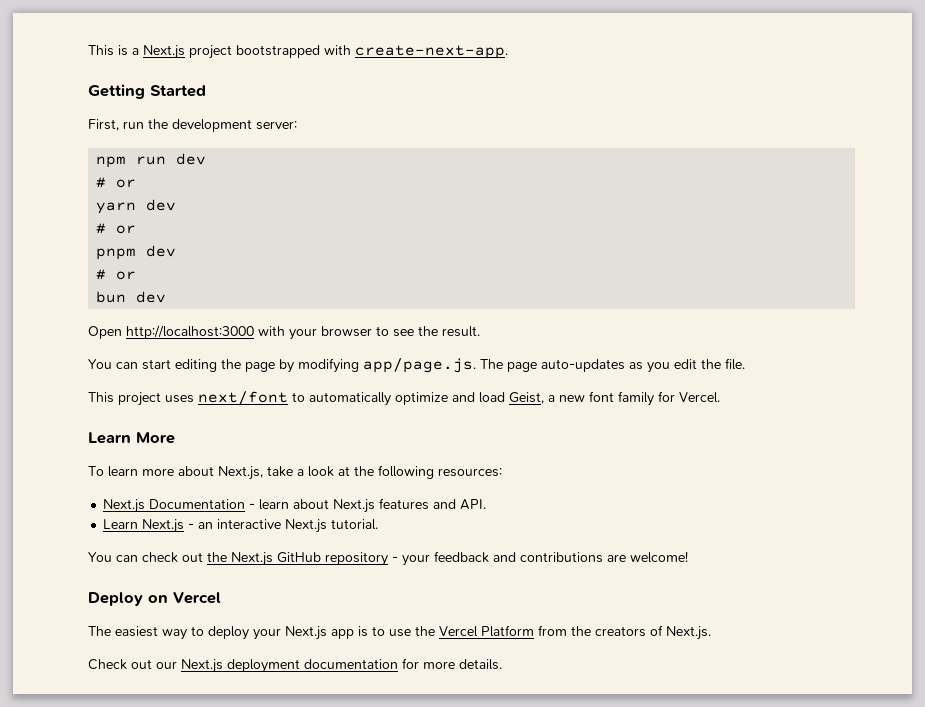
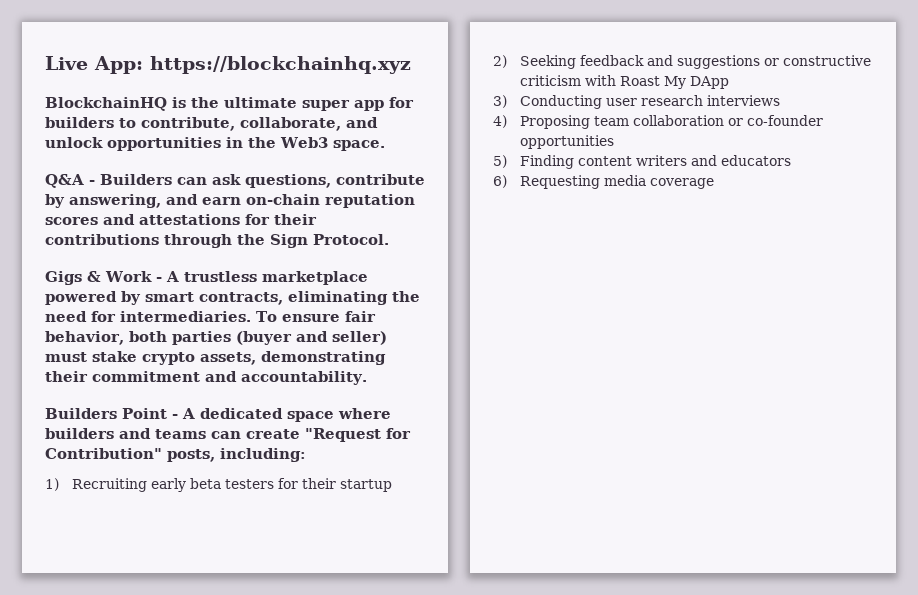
- This is a Next.js project bootstrapped with create-next-app.
- Getting Started
- First, run the development server:
- npm run dev
- # or
- yarn dev
- # or
- pnpm dev
- # or
- bun dev
- Open http://localhost:3000 with your browser to see the result.
- You can start editing the page by modifying app/page.js. The page auto-updates as you edit the file.
- This project uses next/font to automatically optimize and load Geist, a new font family for Vercel.
- Learn More
- To learn more about Next.js, take a look at the following resources:
- Next.js Documentation - learn about Next.js features and API.
- Learn Next.js - an interactive Next.js tutorial.
- You can check out the Next.js GitHub repository - your feedback and contributions are welcome!
- Deploy on Vercel
- The easiest way to deploy your Next.js app is to use the Vercel Platform from the creators of Next.js.
- Check out our Next.js deployment documentation for more details.
+ Live App: https://blockchainhq.xyz
+ BlockchainHQ is the ultimate super app for builders to contribute, collaborate, and unlock opportunities in the Web3 space.
+ Q&A - Builders can ask questions, contribute by answering, and earn on-chain reputation scores and attestations for their contributions through the Sign Protocol.
+ Gigs & Work - A trustless marketplace powered by smart contracts, eliminating the need for intermediaries. To ensure fair behavior, both parties (buyer and seller) must stake crypto assets, demonstrating their commitment and accountability.
+ Builders Point - A dedicated space where builders and teams can create "Request for Contribution" posts, including:
+ 1) Recruiting early beta testers for their startup
+ 2) Seeking feedback and suggestions or constructive criticism with Roast My DApp
+ 3) Conducting user research interviews
+ 4) Proposing team collaboration or co-founder opportunities
+ 5) Finding content writers and educators
+ 6) Requesting media coverage

